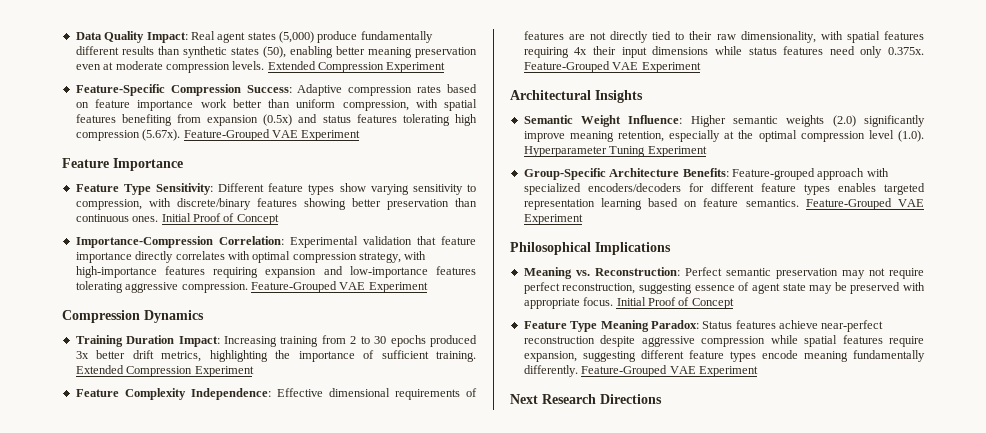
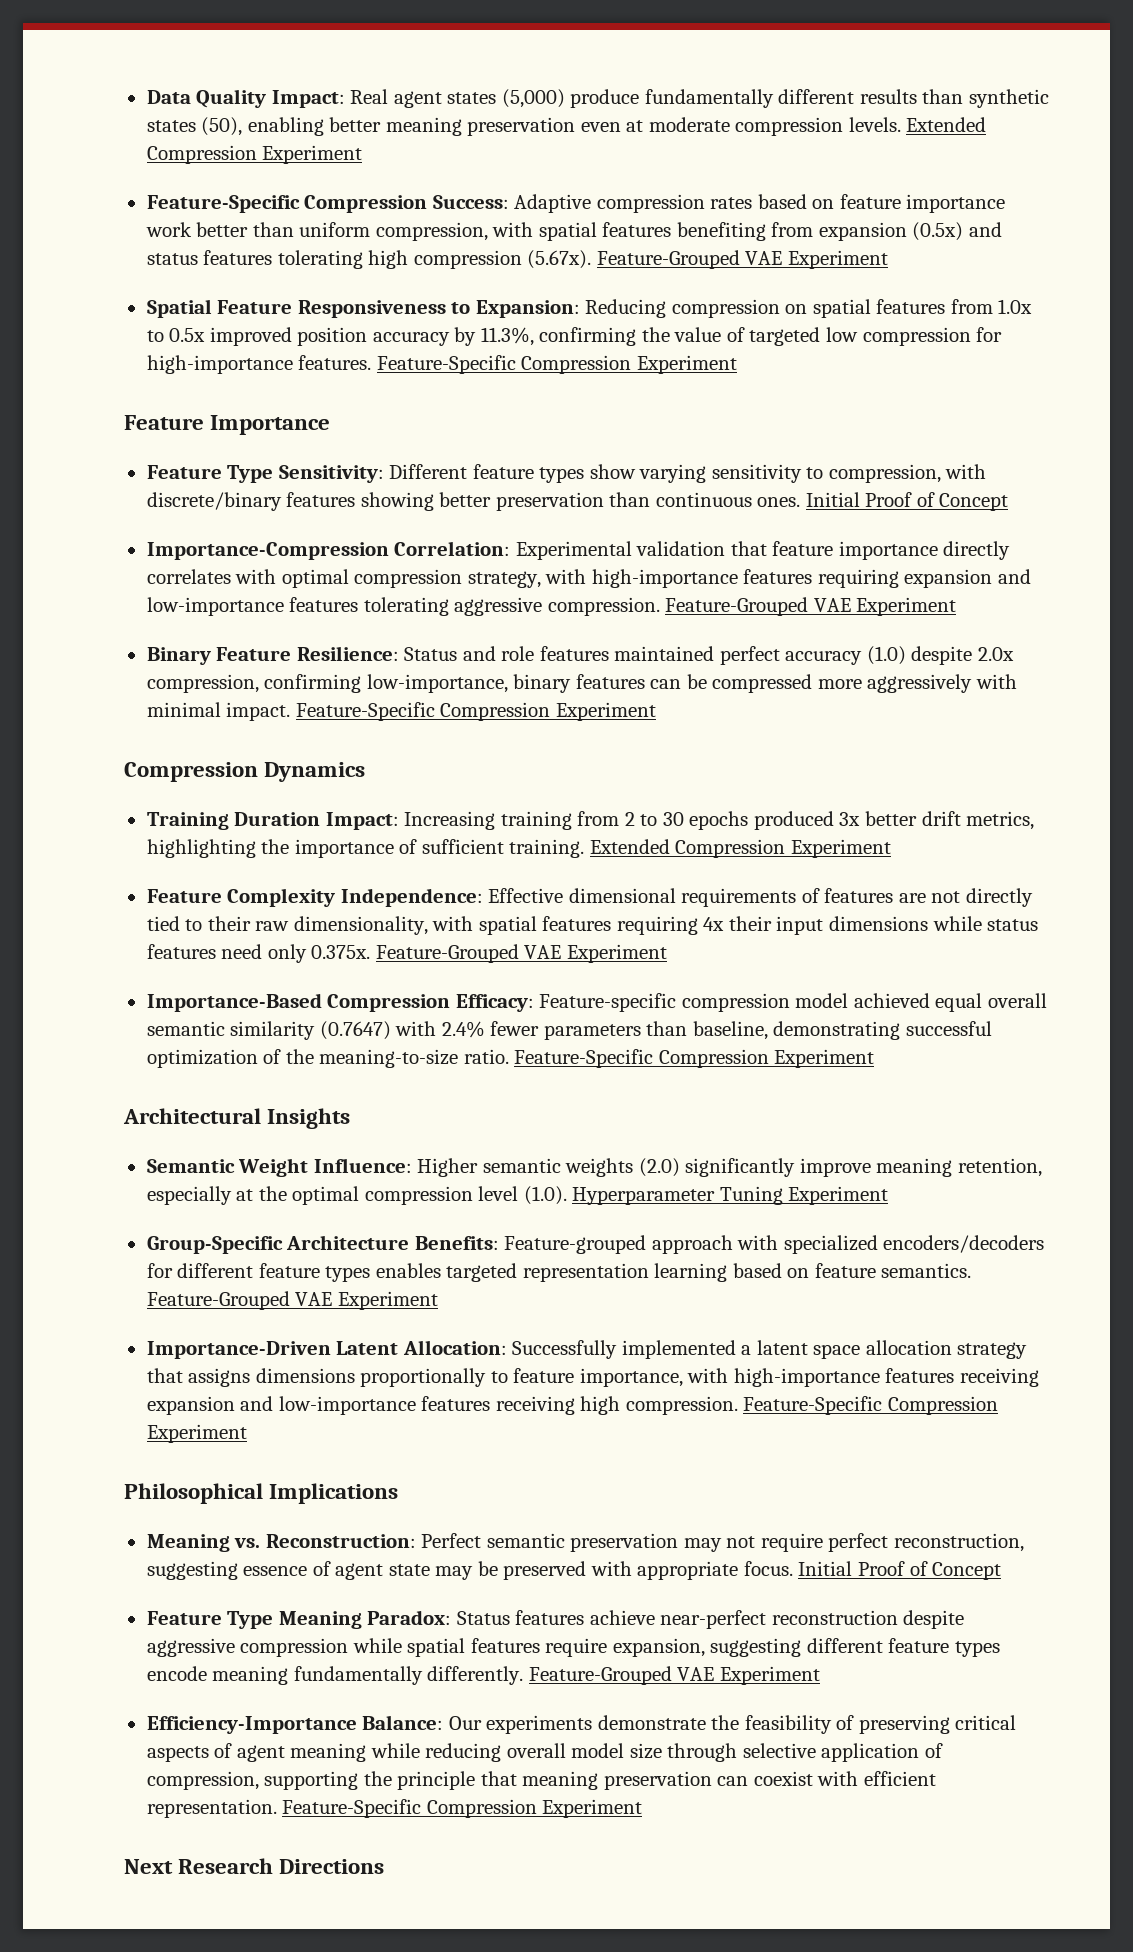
+ Spatial Feature Responsiveness to Expansion: Reducing compression on spatial features from 1.0x to 0.5x improved position accuracy by 11.3%, confirming the value of targeted low compression for high-importance features. Feature-Specific Compression Experiment
+ Binary Feature Resilience: Status and role features maintained perfect accuracy (1.0) despite 2.0x compression, confirming low-importance, binary features can be compressed more aggressively with minimal impact. Feature-Specific Compression Experiment
+ Importance-Based Compression Efficacy: Feature-specific compression model achieved equal overall semantic similarity (0.7647) with 2.4% fewer parameters than baseline, demonstrating successful optimization of the meaning-to-size ratio. Feature-Specific Compression Experiment
+ Importance-Driven Latent Allocation: Successfully implemented a latent space allocation strategy that assigns dimensions proportionally to feature importance, with high-importance features receiving expansion and low-importance features receiving high compression. Feature-Specific Compression Experiment
+ Efficiency-Importance Balance: Our experiments demonstrate the feasibility of preserving critical aspects of agent meaning while reducing overall model size through selective application of compression, supporting the principle that meaning preservation can coexist with efficient representation. Feature-Specific Compression Experiment

